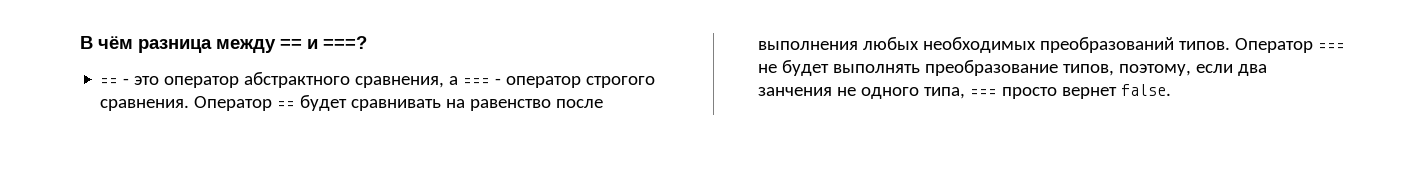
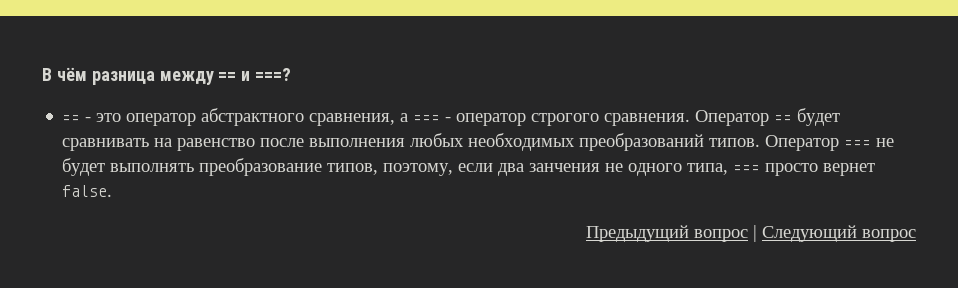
+ Предыдущий вопрос | Следующий вопрос

